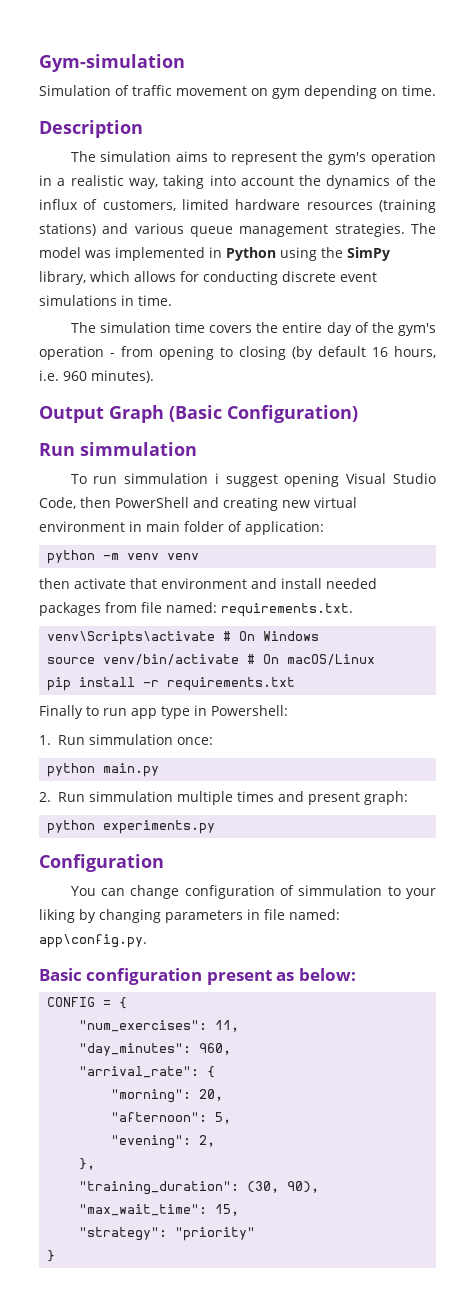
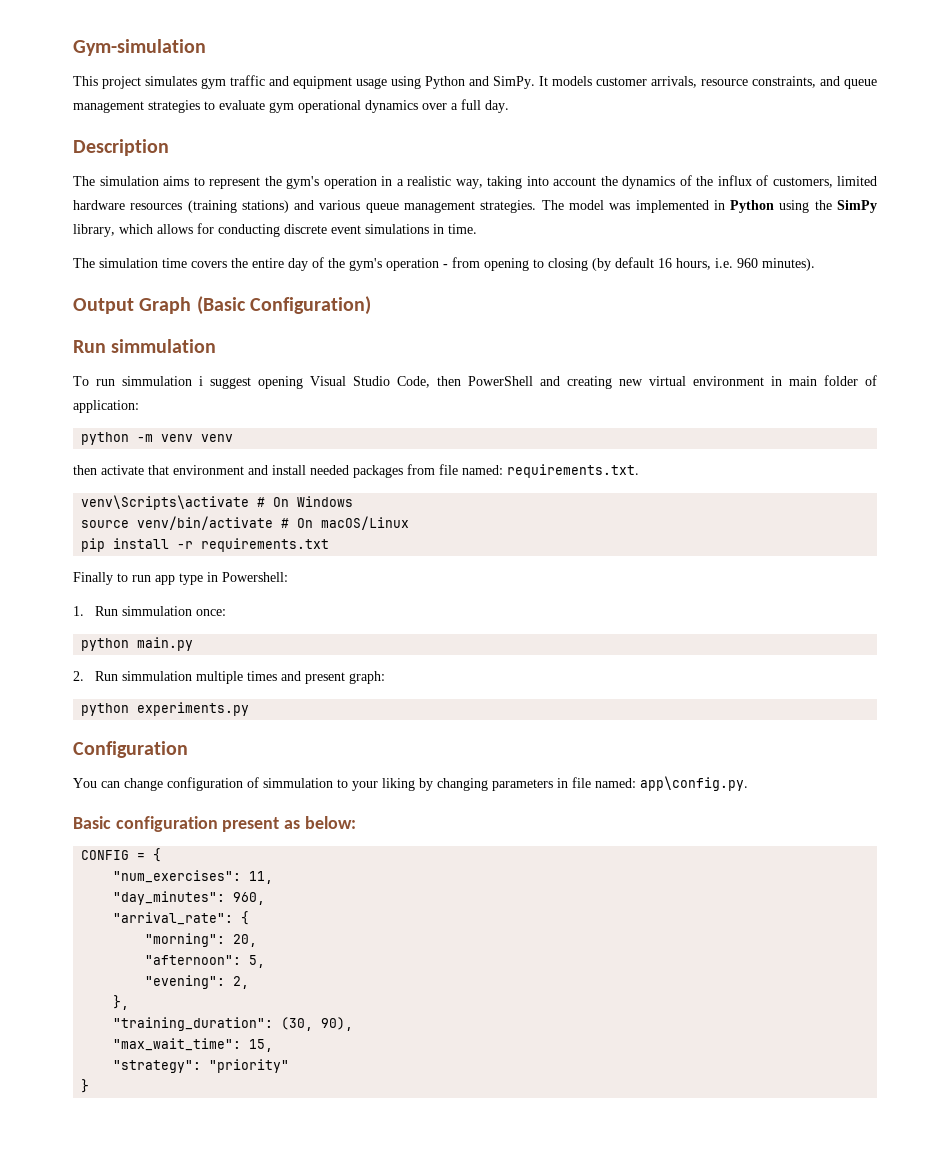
- Simulation of traffic movement on gym depending on time.
+ This project simulates gym traffic and equipment usage using Python and SimPy. It models customer arrivals, resource constraints, and queue management strategies to evaluate gym operational dynamics over a full day.

